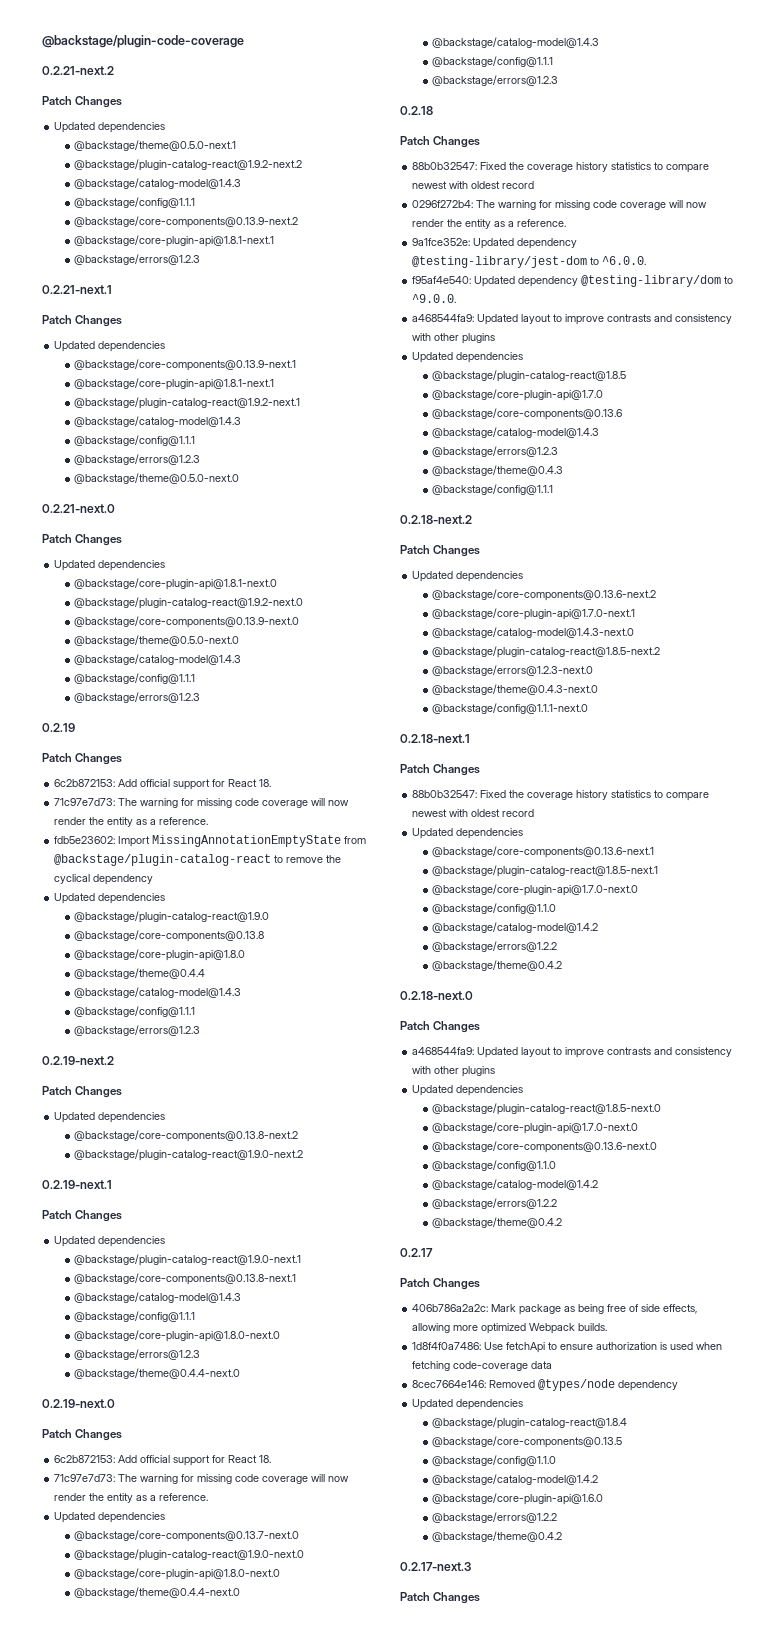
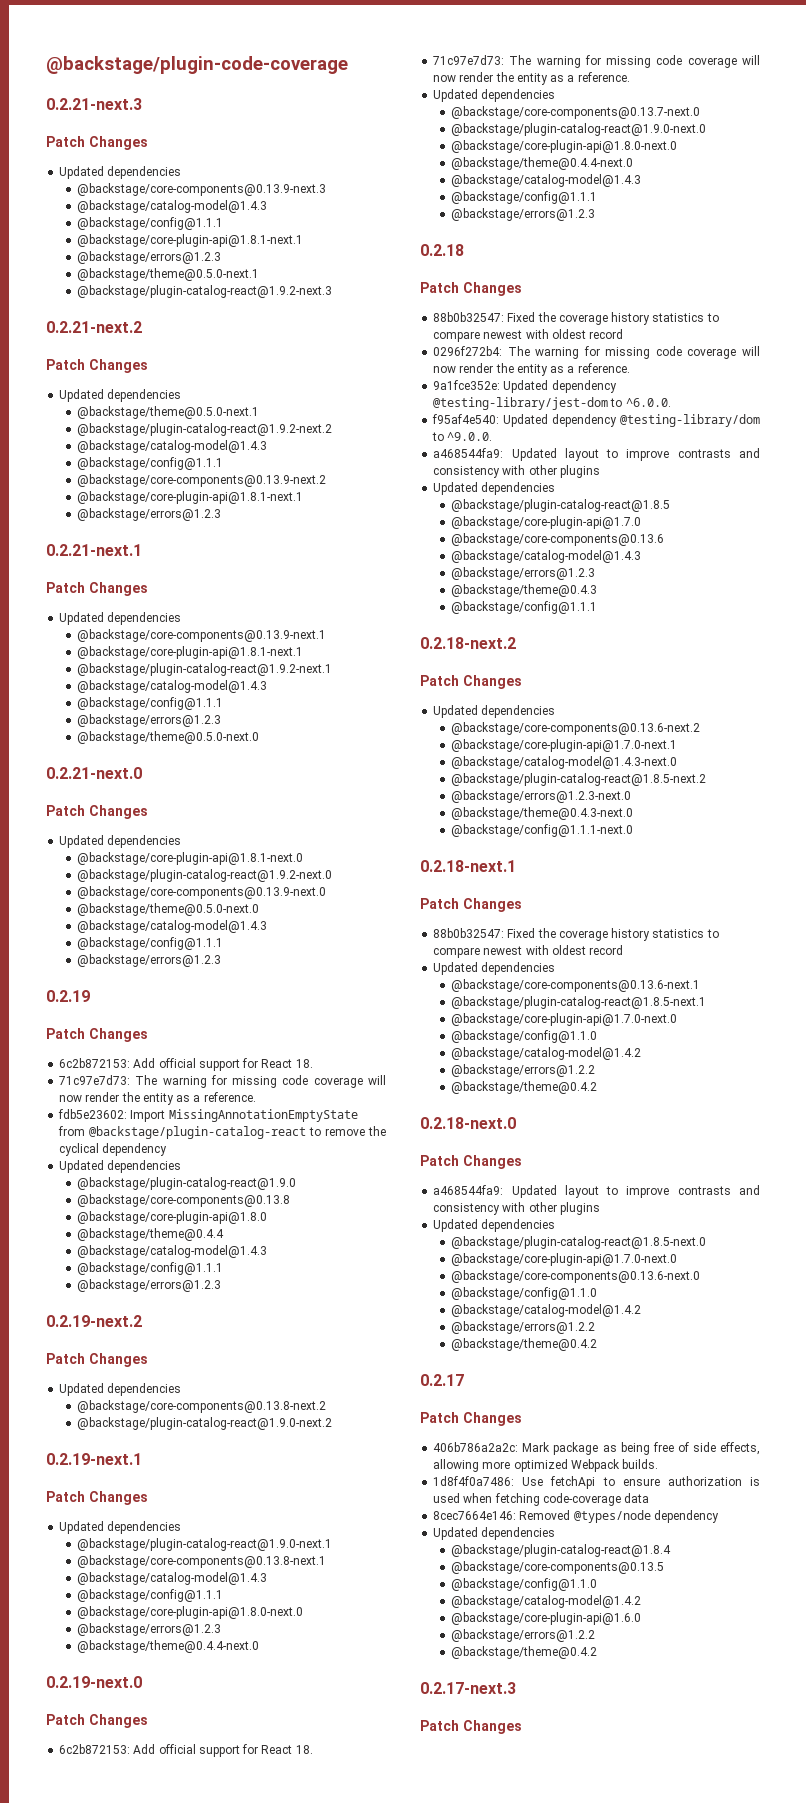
+ 0.2.21-next.3
+ Patch Changes
+ Updated dependencies
+ @backstage/core-components@0.13.9-next.3
+ @backstage/catalog-model@1.4.3
+ @backstage/config@1.1.1
+ @backstage/core-plugin-api@1.8.1-next.1
+ @backstage/errors@1.2.3
+ @backstage/theme@0.5.0-next.1
+ @backstage/plugin-catalog-react@1.9.2-next.3

